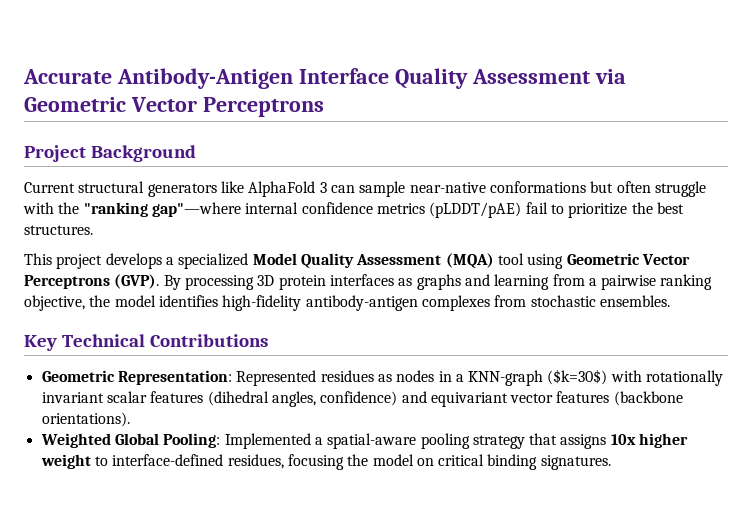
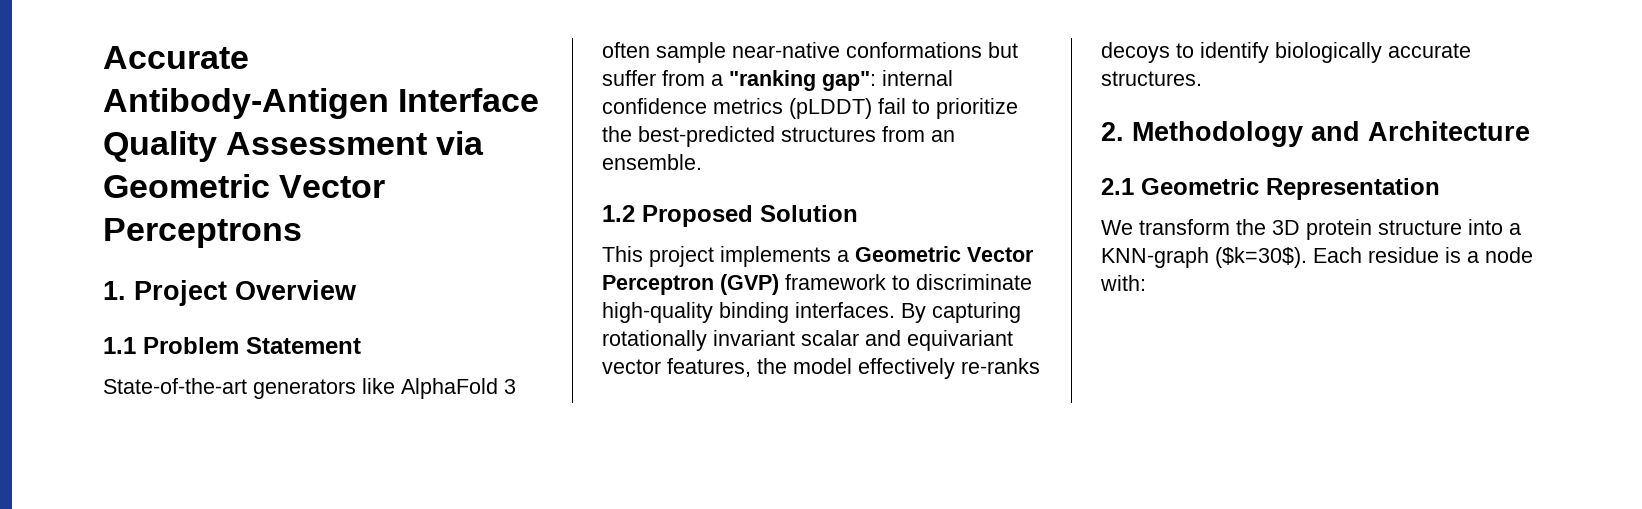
- Project Background
- Current structural generators like AlphaFold 3 can sample near-native conformations but often struggle with the "ranking gap"—where internal confidence metrics (pLDDT/pAE) fail to prioritize the best structures.
- This project develops a specialized Model Quality Assessment (MQA) tool using Geometric Vector Perceptrons (GVP). By processing 3D protein interfaces as graphs and learning from a pairwise ranking objective, the model identifies high-fidelity antibody-antigen complexes from stochastic ensembles.
- Key Technical Contributions
- Geometric Representation: Represented residues as nodes in a KNN-graph ($k=30$) with rotationally invariant scalar features (dihedral angles, confidence) and equivariant vector features (backbone orientations).
- Weighted Global Pooling: Implemented a spatial-aware pooling strategy that assigns 10x higher weight to interface-defined residues, focusing the model on critical binding signatures.
+ 1. Project Overview
+ 1.1 Problem Statement
+ State-of-the-art generators like AlphaFold 3 often sample near-native conformations but suffer from a "ranking gap": internal confidence metrics (pLDDT) fail to prioritize the best-predicted structures from an ensemble.
+ 1.2 Proposed Solution
+ This project implements a Geometric Vector Perceptron (GVP) framework to discriminate high-quality binding interfaces. By capturing rotationally invariant scalar and equivariant vector features, the model effectively re-ranks decoys to identify biologically accurate structures.
+ 2. Methodology and Architecture
+ 2.1 Geometric Representation
+ We transform the 3D protein structure into a KNN-graph ($k=30$). Each residue is a node with:

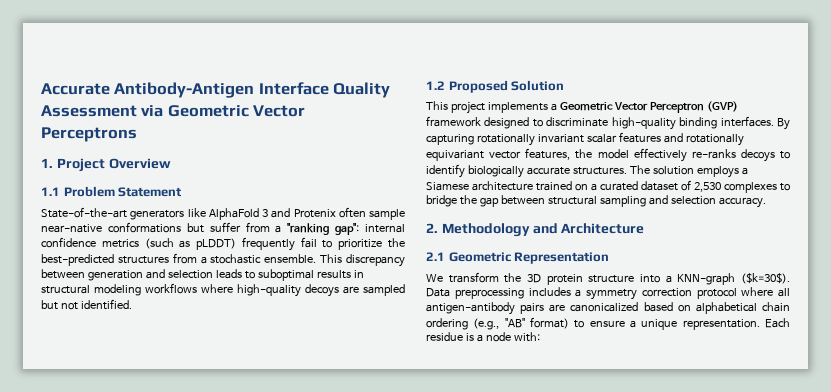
- State-of-the-art generators like AlphaFold 3 often sample near-native conformations but suffer from a "ranking gap": internal confidence metrics (pLDDT) fail to prioritize the best-predicted structures from an ensemble.
+ State-of-the-art generators like AlphaFold 3 and Protenix often sample near-native conformations but suffer from a "ranking gap": internal confidence metrics (such as pLDDT) frequently fail to prioritize the best-predicted structures from a stochastic ensemble. This discrepancy between generation and selection leads to suboptimal results in structural modeling workflows where high-quality decoys are sampled but not identified.
- This project implements a Geometric Vector Perceptron (GVP) framework to discriminate high-quality binding interfaces.
+ This project implements a Geometric Vector Perceptron (GVP) framework designed to discriminate high-quality binding interfaces.
- By capturing rotationally invariant scalar and equivariant vector features, the model effectively re-ranks decoys to identify biologically accurate structures.
+ By capturing rotationally invariant scalar features and rotationally equivariant vector features, the model effectively re-ranks decoys to identify biologically accurate structures. The solution employs a Siamese architecture trained on a curated dataset of 2,530 complexes to bridge the gap between structural sampling and selection accuracy.
+ Data preprocessing includes a symmetry correction protocol where all antigen-antibody pairs are canonicalized based on alphabetical chain ordering (e.g., "AB" format) to ensure a unique representation.

